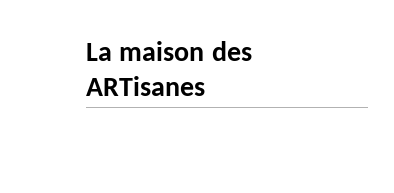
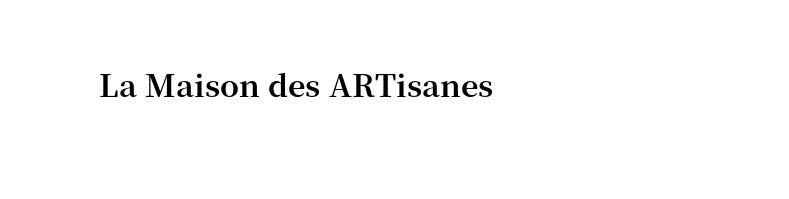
- La maison des ARTisanes
+ La Maison des ARTisanes

